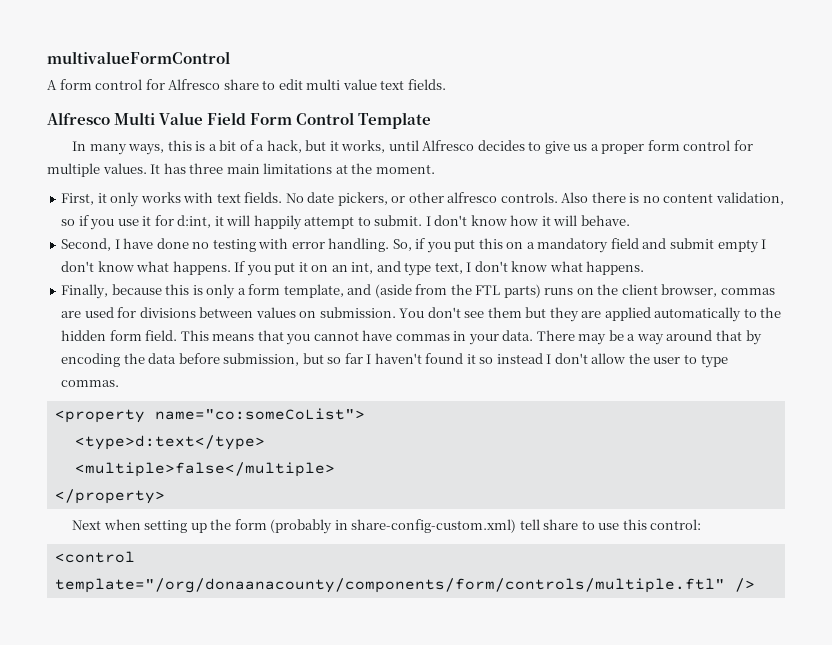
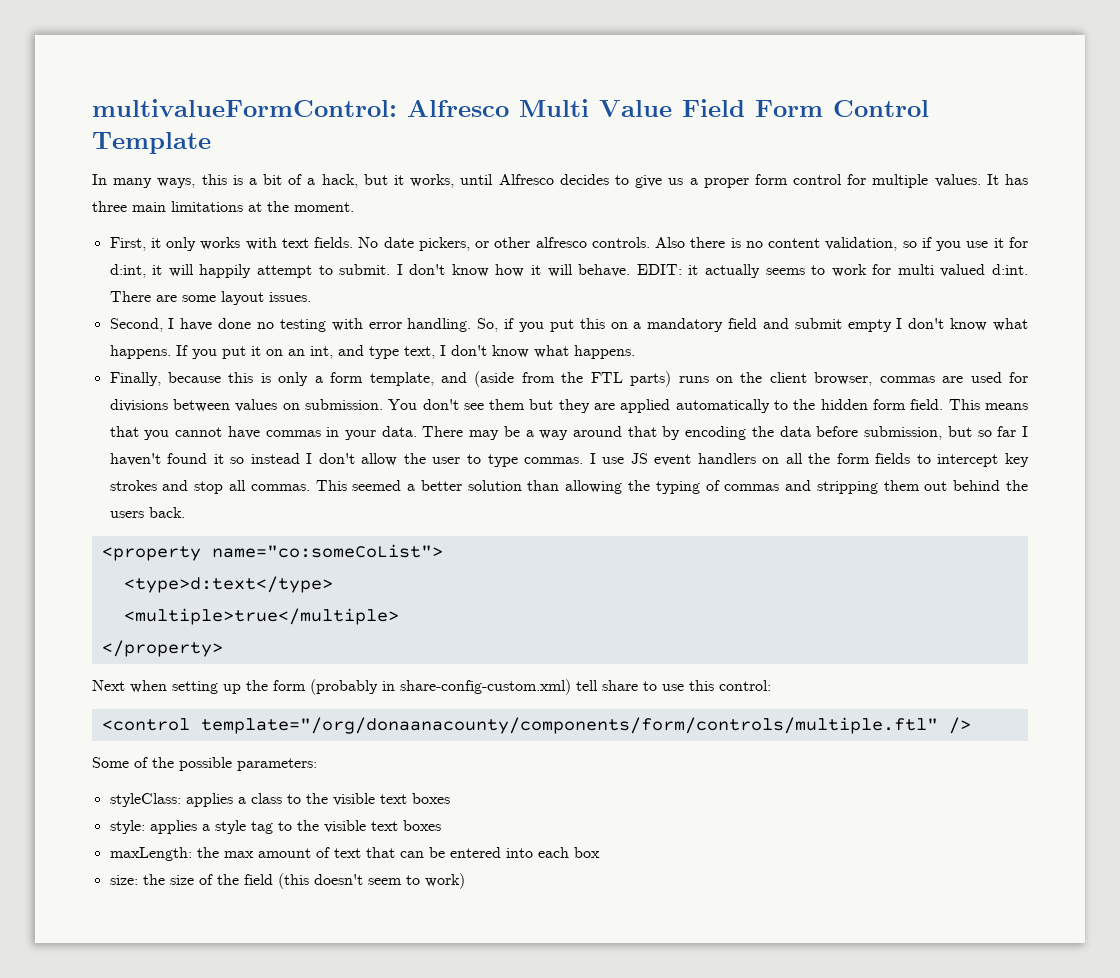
- multivalueFormControl
- A form control for Alfresco share to edit multi value text fields.
- Alfresco Multi Value Field Form Control Template
+ multivalueFormControl: Alfresco Multi Value Field Form Control Template
+ EDIT: it actually seems to work for multi valued d:int. There are some layout issues.
+ I use JS event handlers on all the form fields to intercept key strokes and stop all commas. This seemed a better solution than allowing the typing of commas and stripping them out behind the users back.
- <multiple>false</multiple>
+ <multiple>true</multiple>
+ Some of the possible parameters:
+ styleClass: applies a class to the visible text boxes
+ style: applies a style tag to the visible text boxes
+ maxLength: the max amount of text that can be entered into each box
+ size: the size of the field (this doesn't seem to work)

